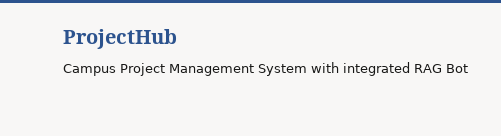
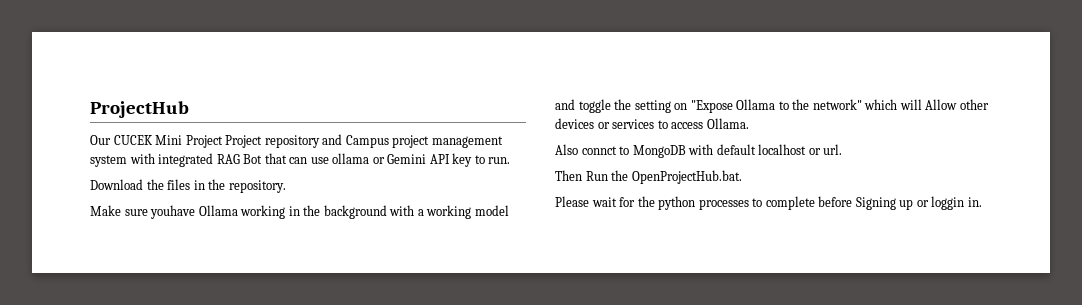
- Campus Project Management System with integrated RAG Bot
+ Our CUCEK Mini Project Project repository and Campus project management system with integrated RAG Bot that can use ollama or Gemini API key to run.
+ Download the files in the repository.
+ Make sure youhave Ollama working in the background with a working model and toggle the setting on "Expose Ollama to the network" which will Allow other devices or services to access Ollama.
+ Also connct to MongoDB with default localhost or url.
+ Then Run the OpenProjectHub.bat.
+ Please wait for the python processes to complete before Signing up or loggin in.

